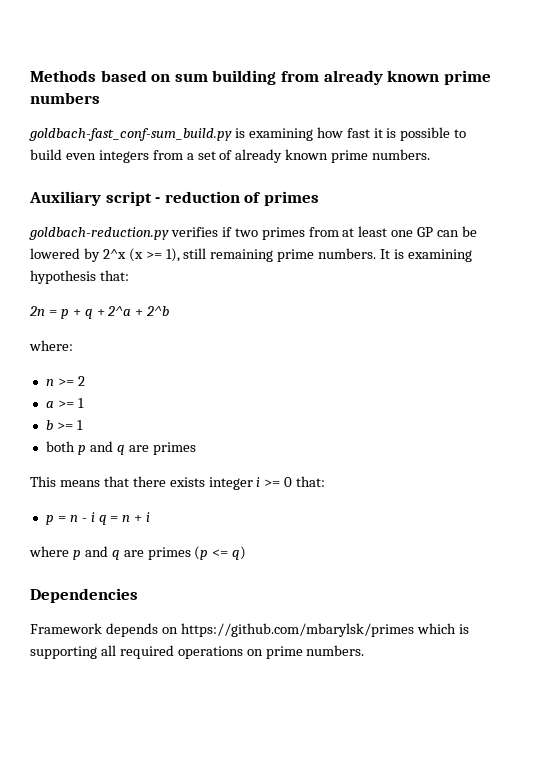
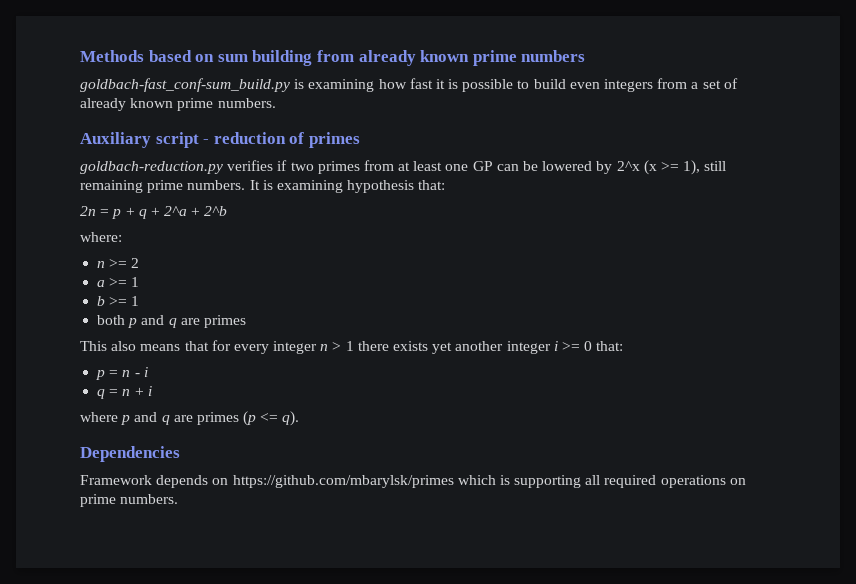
- This means that there exists integer i >= 0 that:
+ This also means that for every integer n > 1 there exists yet another integer i >= 0 that:
- p = n - i q = n + i
+ p = n - i
+ q = n + i
- where p and q are primes (p <= q)
+ where p and q are primes (p <= q).

